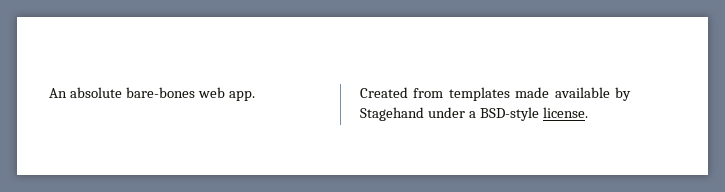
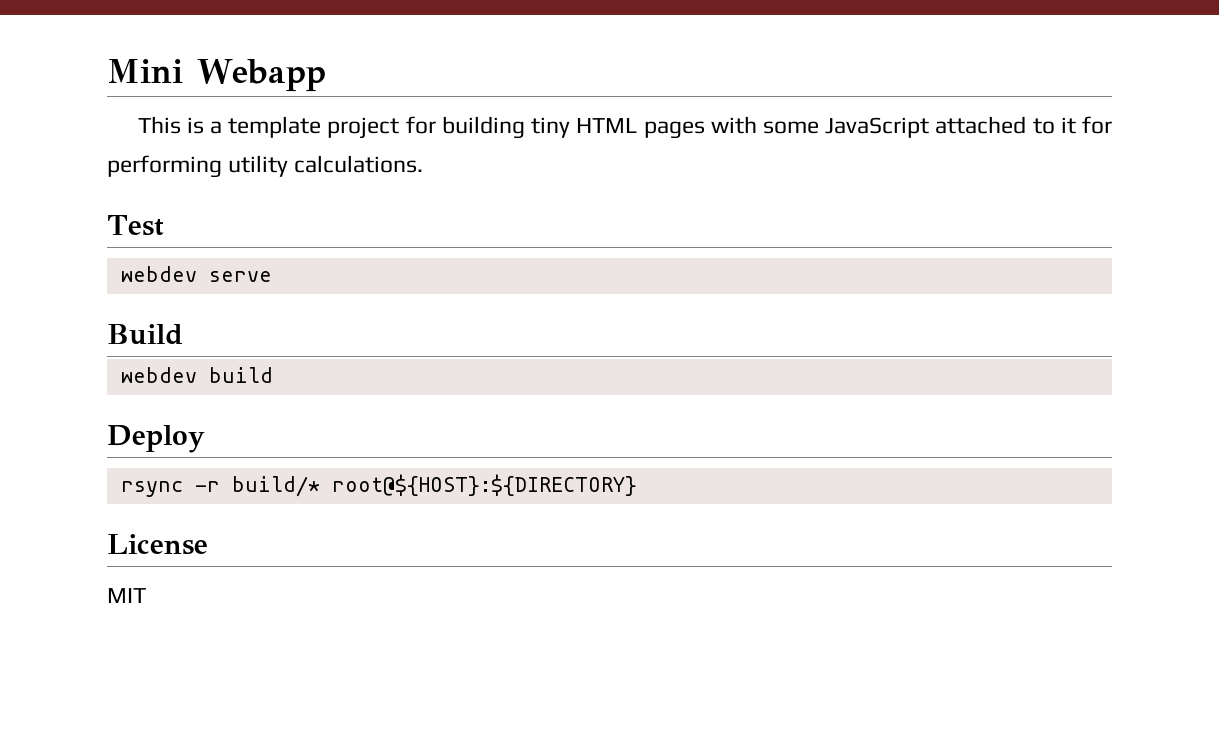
- An absolute bare-bones web app.
- Created from templates made available by Stagehand under a BSD-style license.
+ Mini Webapp
+ This is a template project for building tiny HTML pages with some JavaScript attached to it for performing utility calculations.
+ Test
+ webdev serve
+ Build
+ webdev build
+ Deploy
+ rsync -r build/* root@${HOST}:${DIRECTORY}
+ License
+ MIT

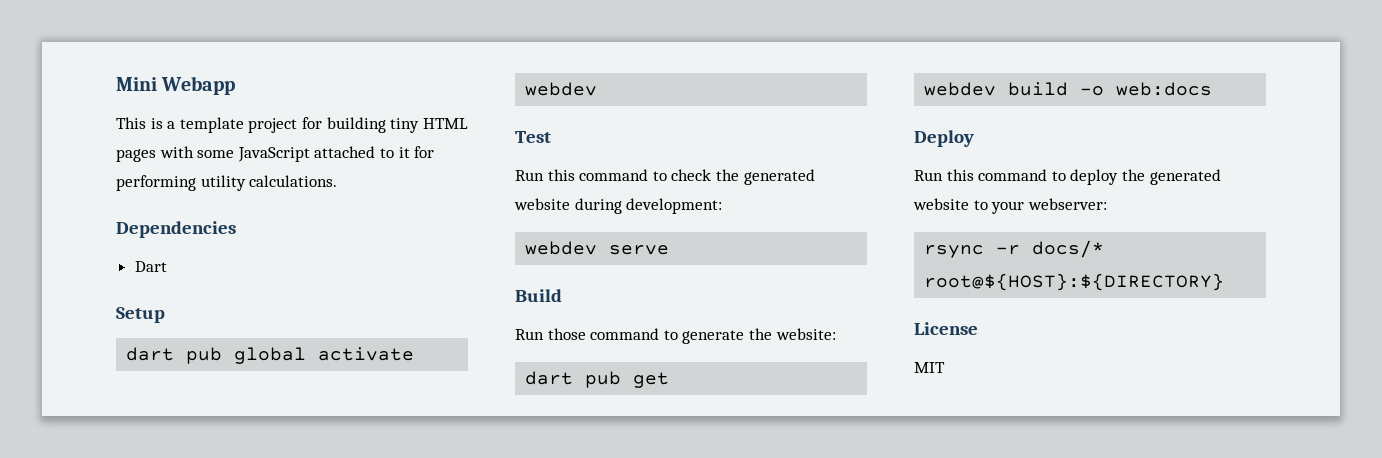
+ Dependencies
+ Dart
+ Setup
+ dart pub global activate webdev
  Test
+ Run this command to check the generated website during development:
  webdev serve
  Build
+ Run those command to generate the website:
+ dart pub get
- webdev build
+ webdev build -o web:docs
+ Run this command to deploy the generated website to your webserver:
- rsync -r build/* root@${HOST}:${DIRECTORY}
+ rsync -r docs/* root@${HOST}:${DIRECTORY}

